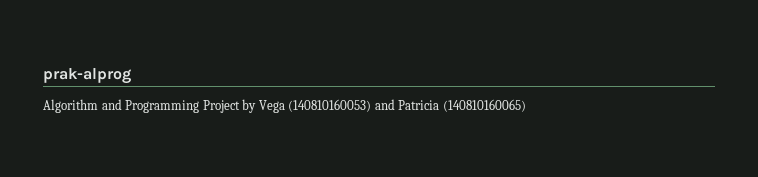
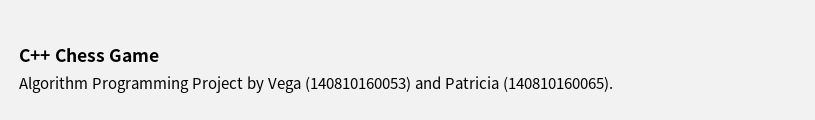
- prak-alprog
+ C++ Chess Game
- Algorithm and Programming Project by Vega (140810160053) and Patricia (140810160065)
+ Algorithm Programming Project by Vega (140810160053) and Patricia (140810160065).

